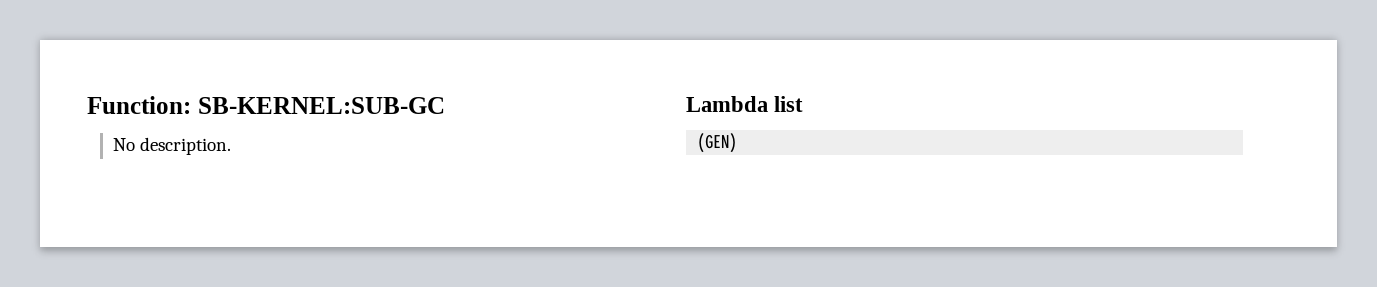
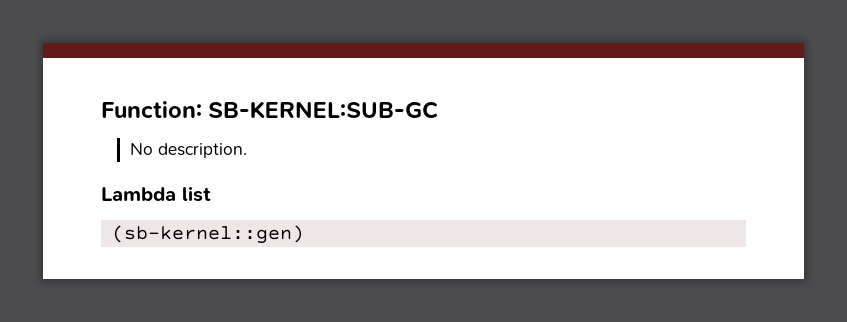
- (GEN)
+ (sb-kernel::gen)

